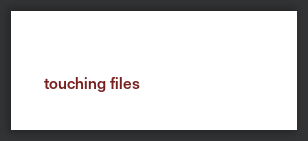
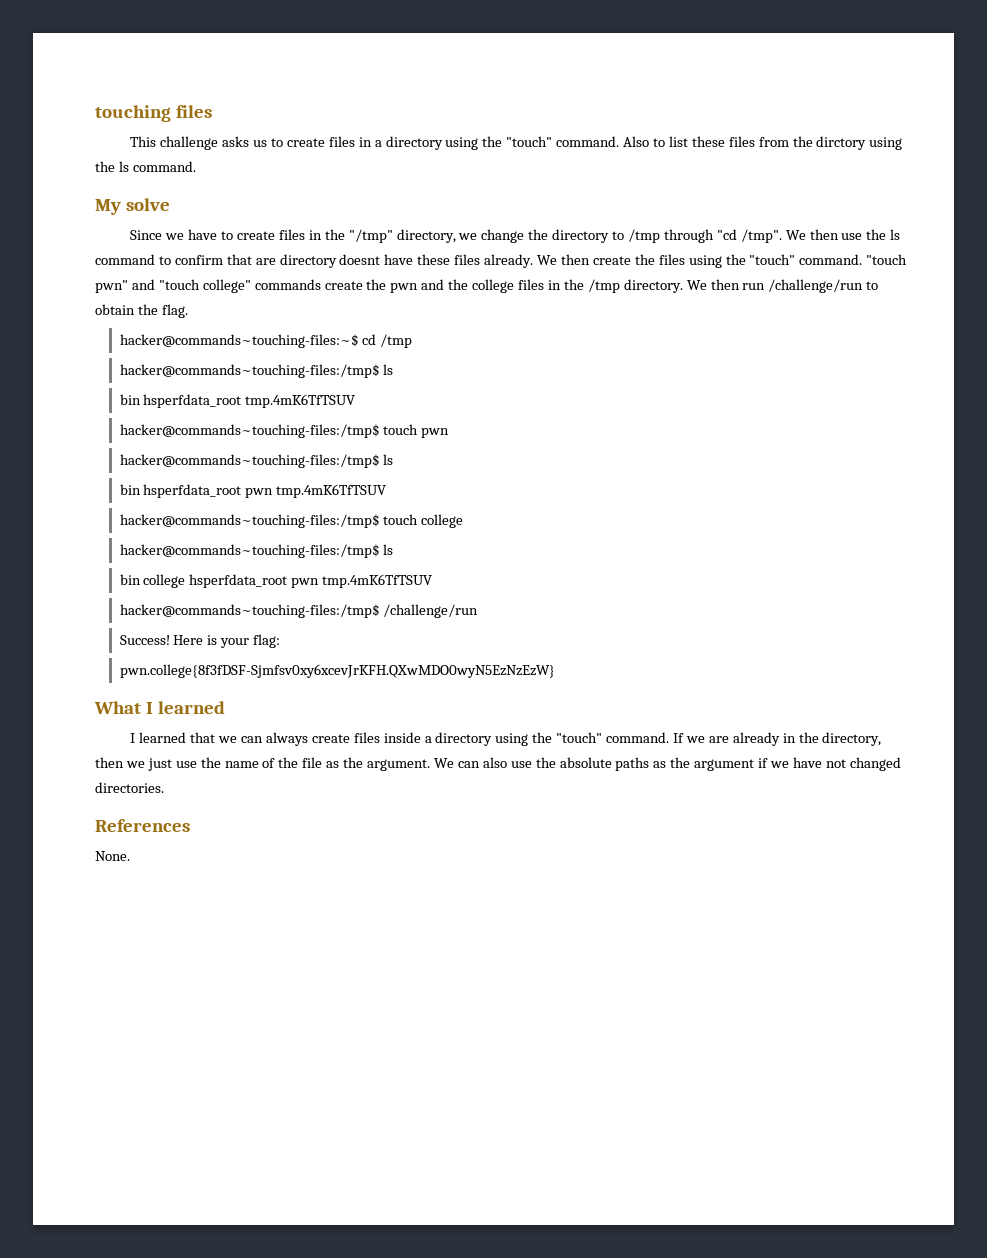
+ This challenge asks us to create files in a directory using the "touch" command. Also to list these files from the dirctory using the ls command.
+ My solve
+ Since we have to create files in the "/tmp" directory, we change the directory to /tmp through "cd /tmp". We then use the ls command to confirm that are directory doesnt have these files already. We then create the files using the "touch" command. "touch pwn" and "touch college" commands create the pwn and the college files in the /tmp directory. We then run /challenge/run to obtain the flag.
+ hacker@commands~touching-files:~$ cd /tmp
+ hacker@commands~touching-files:/tmp$ ls
+ bin hsperfdata_root tmp.4mK6TfTSUV
+ hacker@commands~touching-files:/tmp$ touch pwn
+ hacker@commands~touching-files:/tmp$ ls
+ bin hsperfdata_root pwn tmp.4mK6TfTSUV
+ hacker@commands~touching-files:/tmp$ touch college
+ hacker@commands~touching-files:/tmp$ ls
+ bin college hsperfdata_root pwn tmp.4mK6TfTSUV
+ hacker@commands~touching-files:/tmp$ /challenge/run
+ Success! Here is your flag:
+ pwn.college{8f3fDSF-Sjmfsv0xy6xcevJrKFH.QXwMDO0wyN5EzNzEzW}
+ What I learned
+ I learned that we can always create files inside a directory using the "touch" command. If we are already in the directory, then we just use the name of the file as the argument. We can also use the absolute paths as the argument if we have not changed directories.
+ References
+ None.

